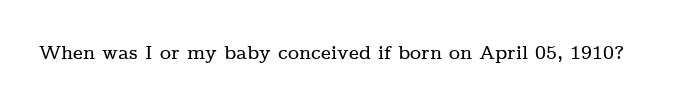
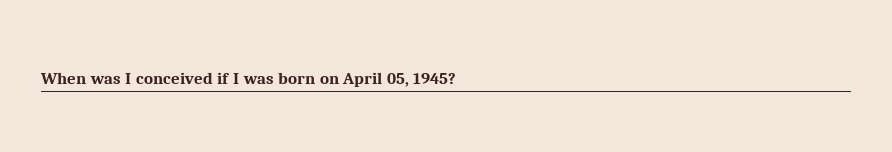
- When was I or my baby conceived if born on April 05, 1910?
+ When was I conceived if I was born on April 05, 1945?

